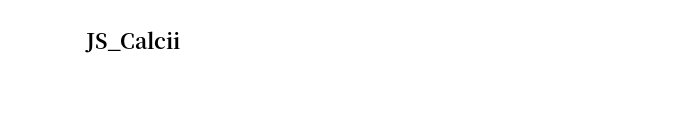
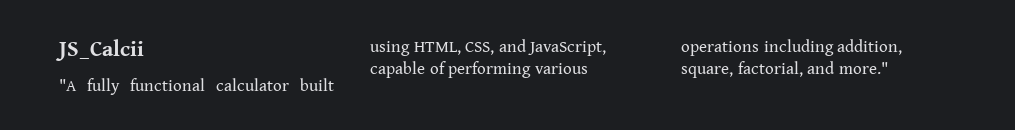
+ "A fully functional calculator built using HTML, CSS, and JavaScript, capable of performing various operations including addition, square, factorial, and more."

